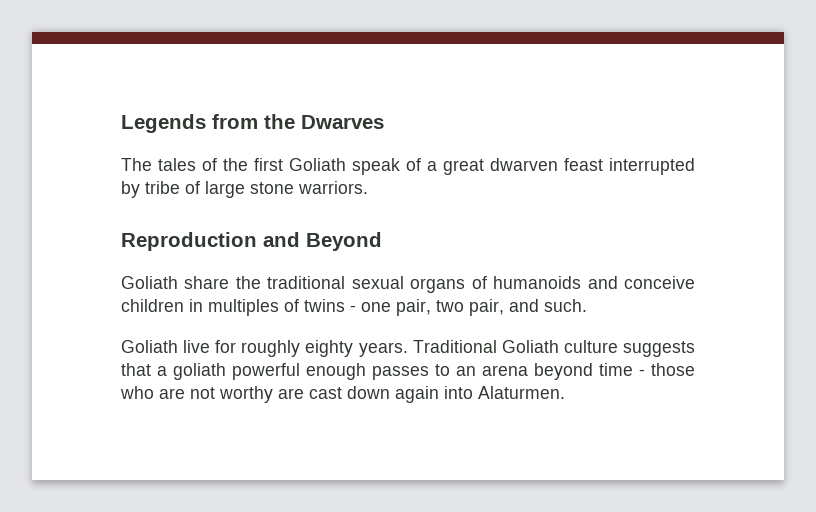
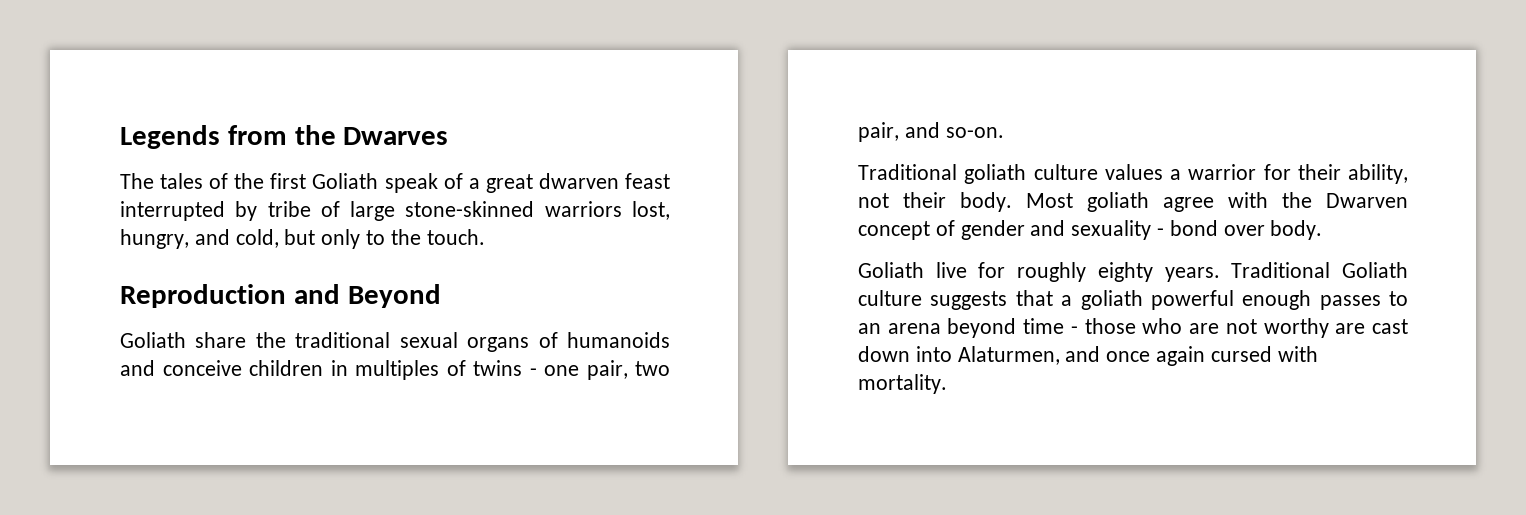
- The tales of the first Goliath speak of a great dwarven feast interrupted by tribe of large stone warriors.
+ The tales of the first Goliath speak of a great dwarven feast interrupted by tribe of large stone-skinned warriors lost, hungry, and cold, but only to the touch.
- Goliath share the traditional sexual organs of humanoids and conceive children in multiples of twins - one pair, two pair, and such.
+ Goliath share the traditional sexual organs of humanoids and conceive children in multiples of twins - one pair, two pair, and so-on.
+ Traditional goliath culture values a warrior for their ability, not their body. Most goliath agree with the Dwarven concept of gender and sexuality - bond over body.
- Traditional Goliath culture suggests that a goliath powerful enough passes to an arena beyond time - those who are not worthy are cast down again into Alaturmen.
+ Traditional Goliath culture suggests that a goliath powerful enough passes to an arena beyond time - those who are not worthy are cast down into Alaturmen, and once again cursed with mortality.

